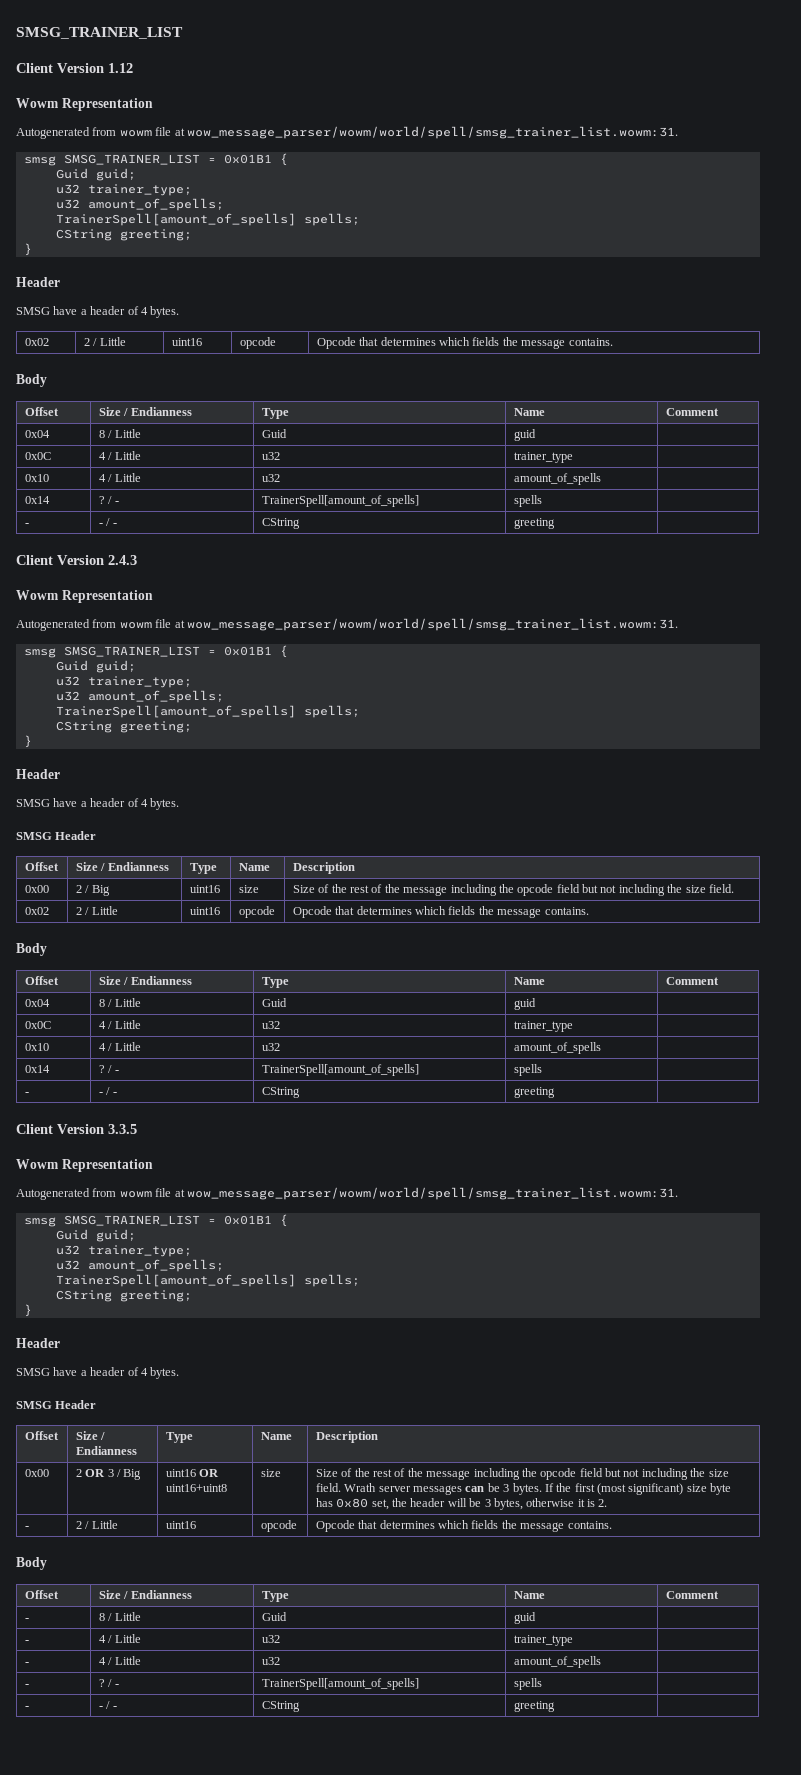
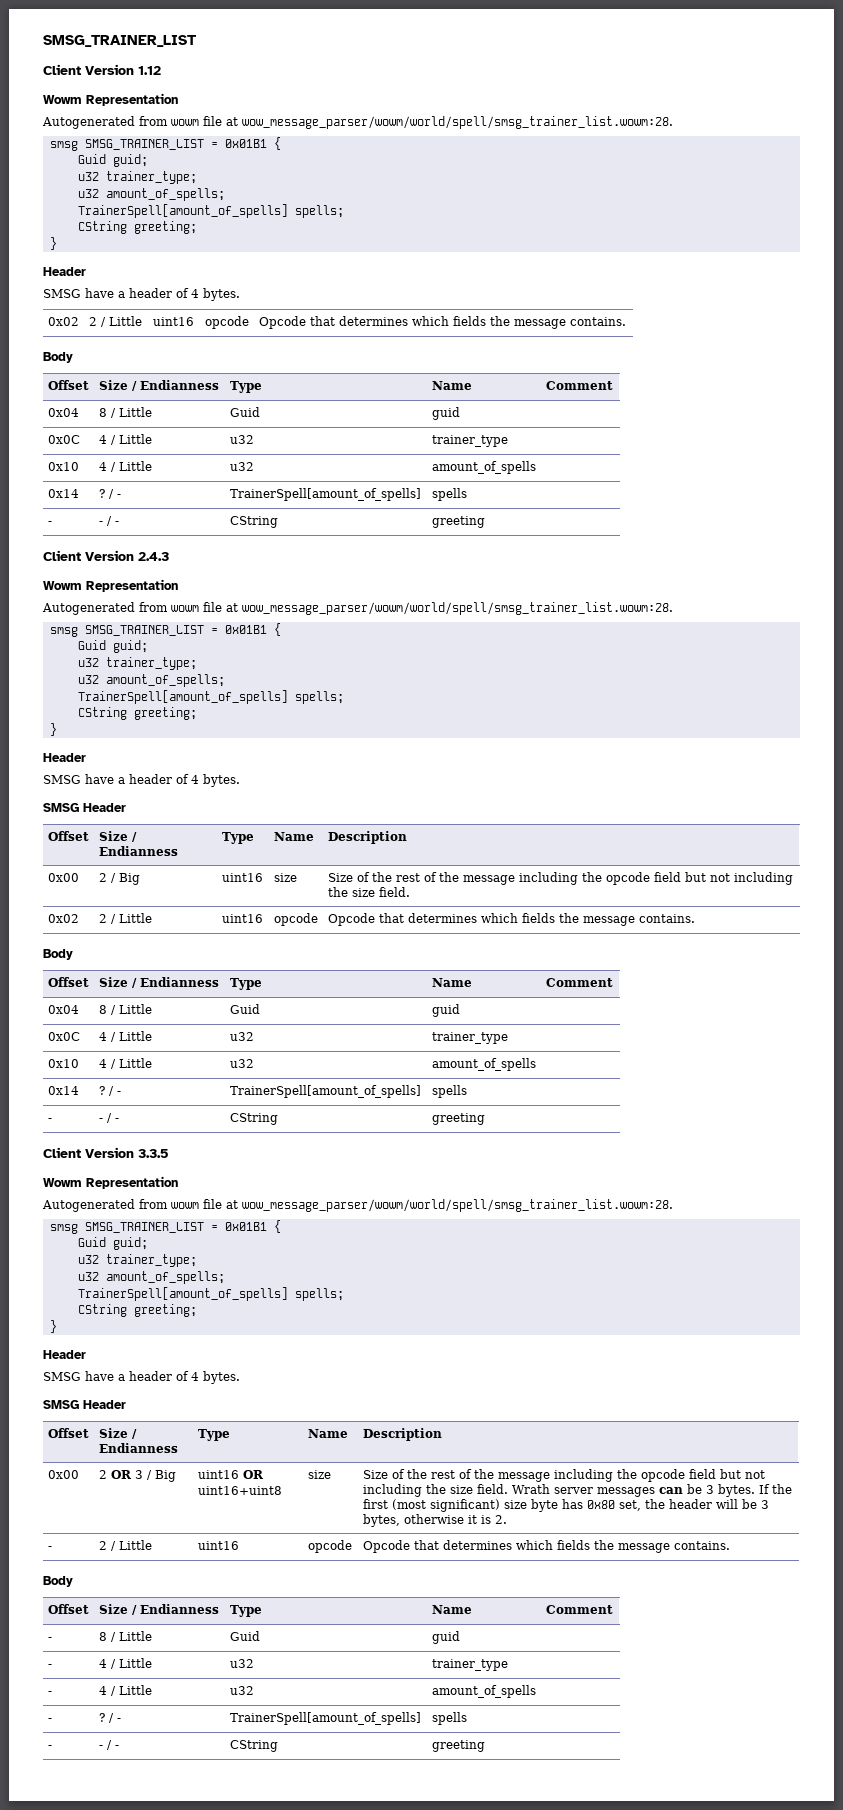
  Client Version 1.12
  Wowm Representation
- Autogenerated from wowm file at wow_message_parser/wowm/world/spell/smsg_trainer_list.wowm:31.
+ Autogenerated from wowm file at wow_message_parser/wowm/world/spell/smsg_trainer_list.wowm:28.
  Client Version 2.4.3
  Wowm Representation
- Autogenerated from wowm file at wow_message_parser/wowm/world/spell/smsg_trainer_list.wowm:31.
+ Autogenerated from wowm file at wow_message_parser/wowm/world/spell/smsg_trainer_list.wowm:28.
  Client Version 3.3.5
  Wowm Representation
- Autogenerated from wowm file at wow_message_parser/wowm/world/spell/smsg_trainer_list.wowm:31.
+ Autogenerated from wowm file at wow_message_parser/wowm/world/spell/smsg_trainer_list.wowm:28.

